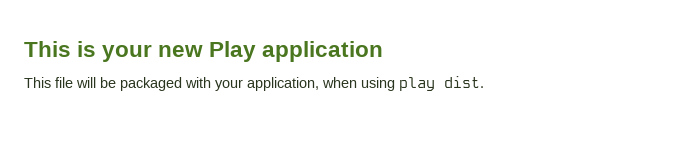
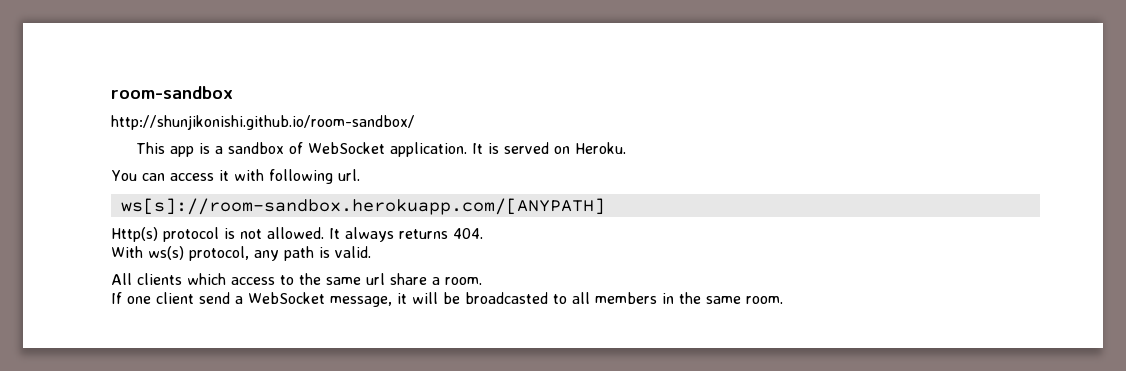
- This is your new Play application
- This file will be packaged with your application, when using play dist.
+ room-sandbox
+ http://shunjikonishi.github.io/room-sandbox/
+ This app is a sandbox of WebSocket application. It is served on Heroku.
+ You can access it with following url.
+ ws[s]://room-sandbox.herokuapp.com/[ANYPATH]
+ Http(s) protocol is not allowed. It always returns 404.
+ With ws(s) protocol, any path is valid.
+ All clients which access to the same url share a room.
+ If one client send a WebSocket message, it will be broadcasted to all members in the same room.

